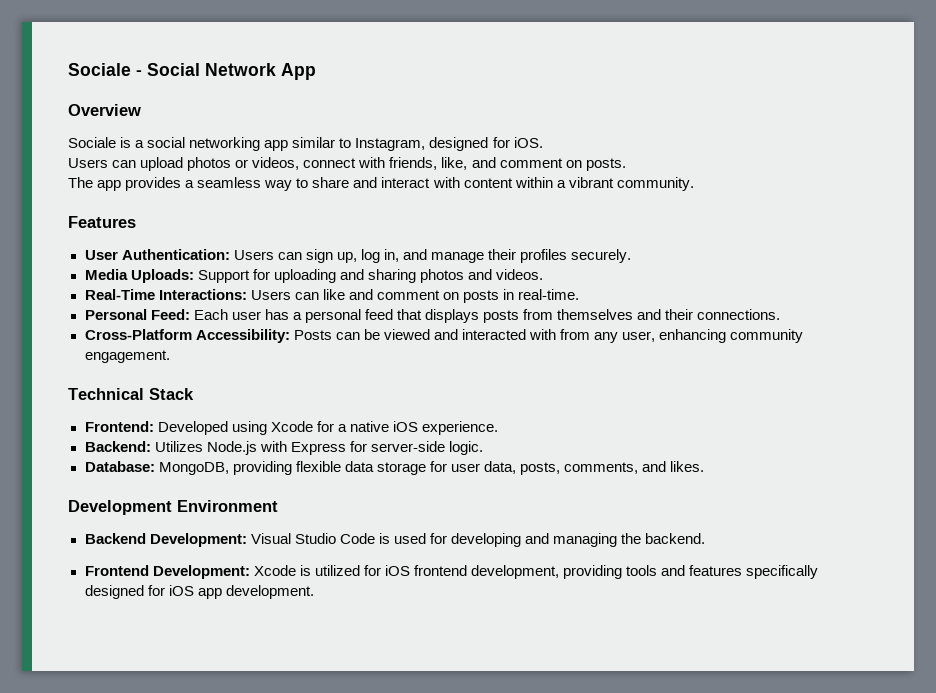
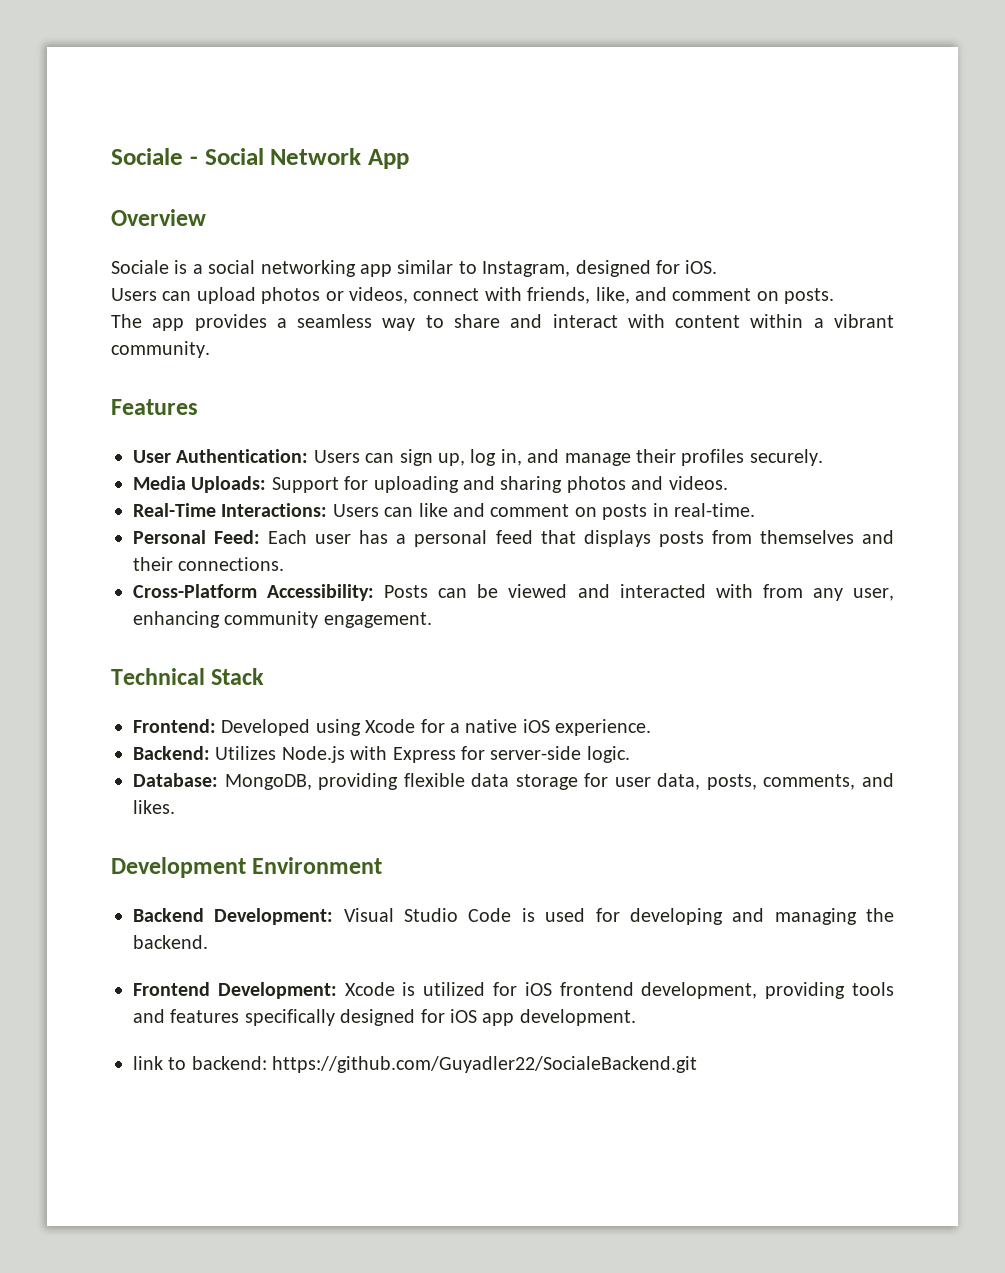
+ link to backend: https://github.com/Guyadler22/SocialeBackend.git

